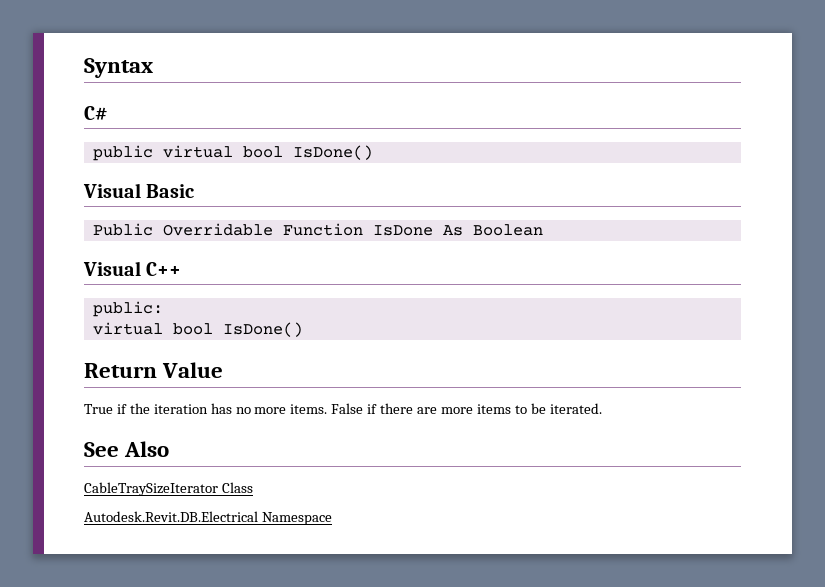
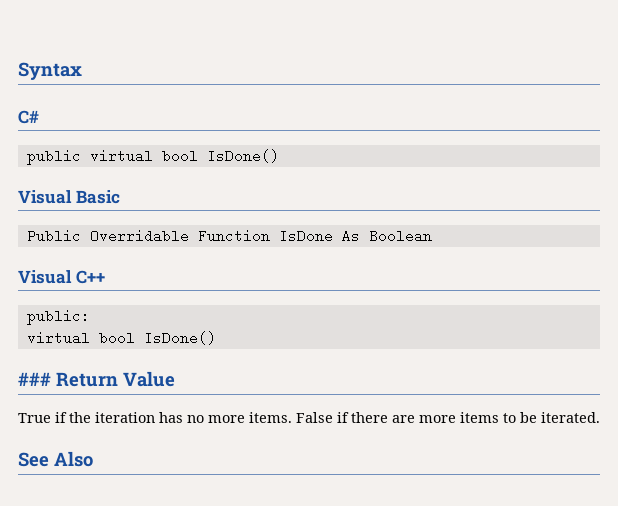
- Return Value
+ ### Return Value
- CableTraySizeIterator Class
- Autodesk.Revit.DB.Electrical Namespace

